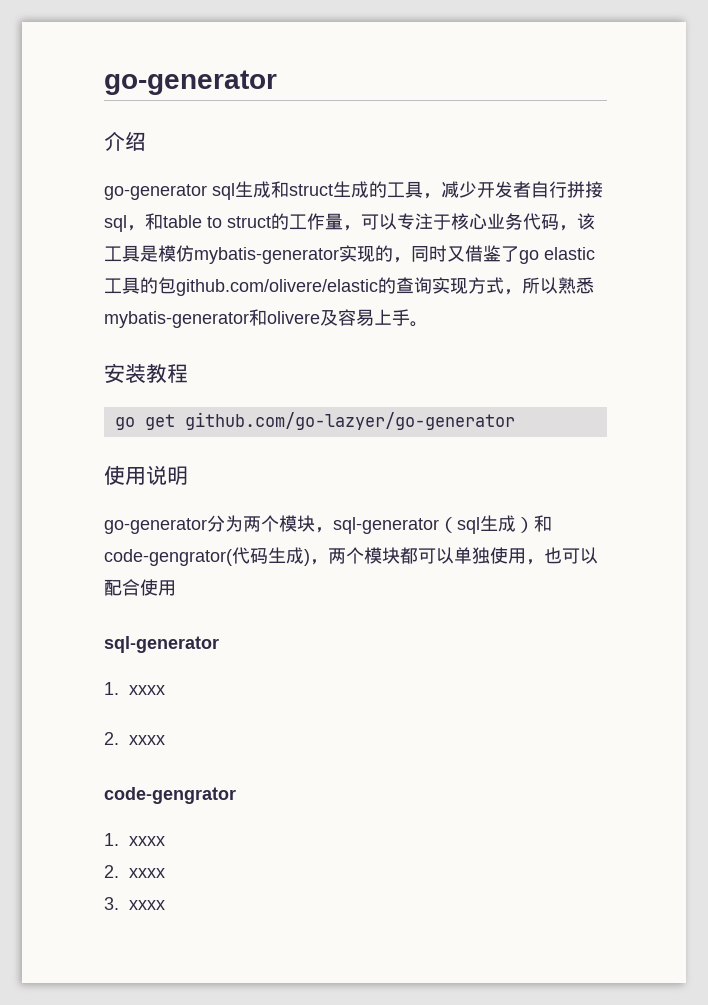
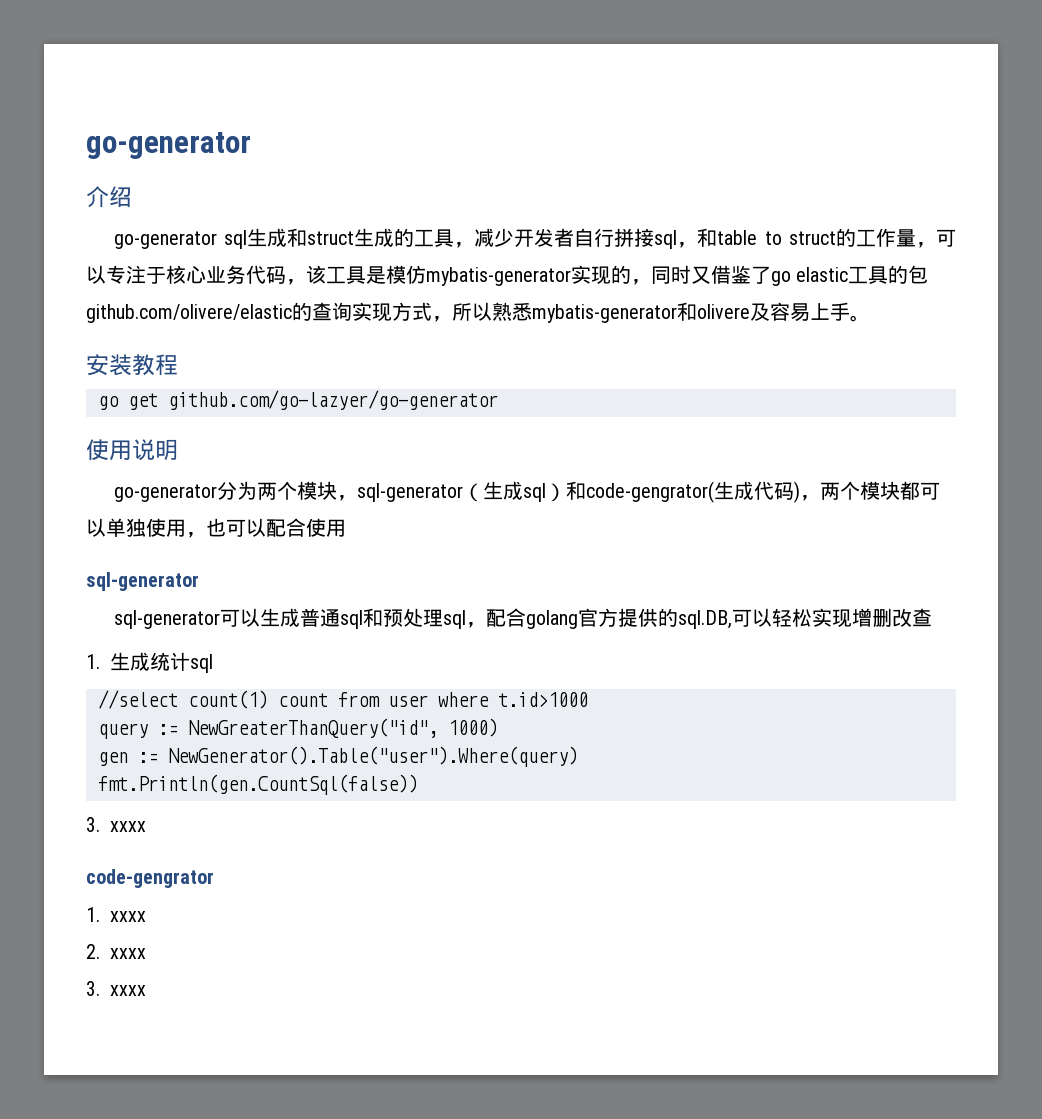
- go-generator分为两个模块，sql-generator（sql生成）和code-gengrator(代码生成)，两个模块都可以单独使用，也可以配合使用
+ go-generator分为两个模块，sql-generator（生成sql）和code-gengrator(生成代码)，两个模块都可以单独使用，也可以配合使用
  sql-generator
- 1. xxxx
- 2. xxxx
+ sql-generator可以生成普通sql和预处理sql，配合golang官方提供的sql.DB,可以轻松实现增删改查
+ 1.生成统计sql
+ //select count(1) count from user where t.id>1000
+ query := NewGreaterThanQuery("id", 1000)
+ gen := NewGenerator().Table("user").Where(query)
+ fmt.Println(gen.CountSql(false))
+ 3. xxxx

